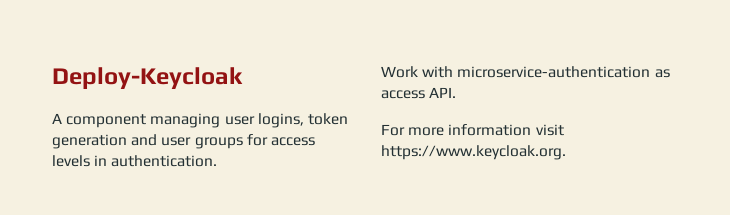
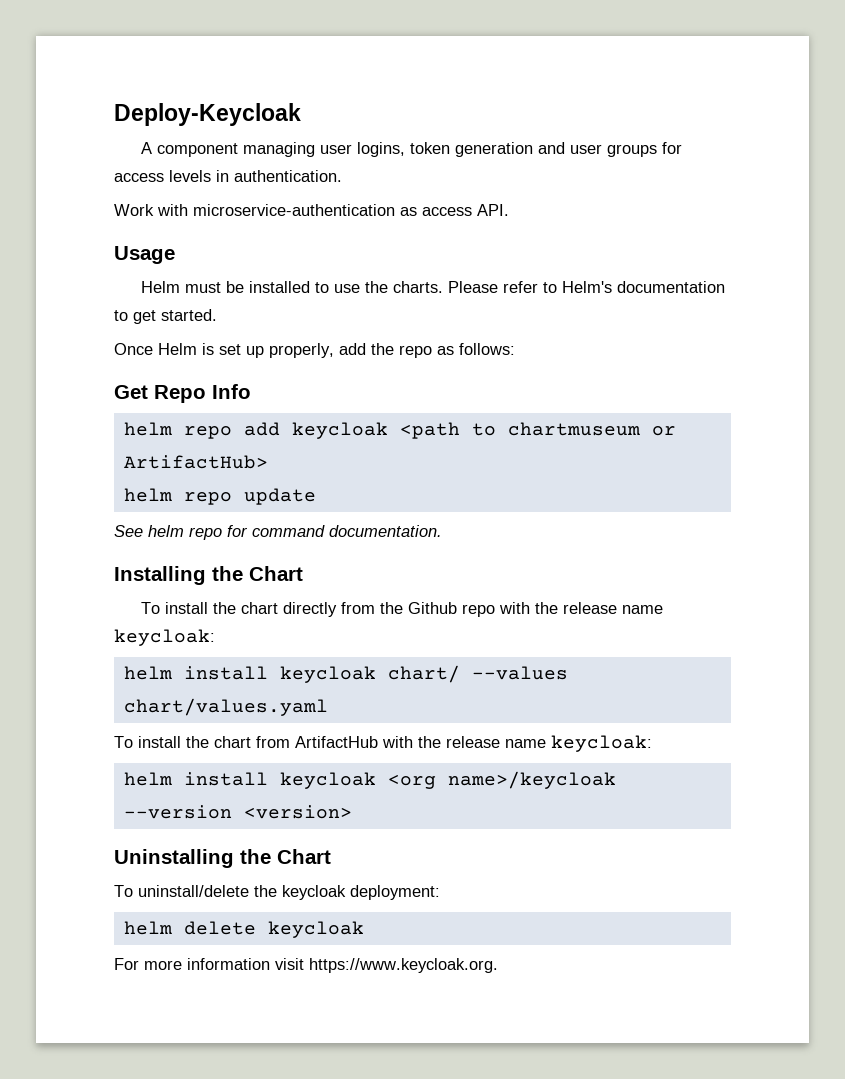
+ Usage
+ Helm must be installed to use the charts. Please refer to Helm's documentation to get started.
+ Once Helm is set up properly, add the repo as follows:
+ Get Repo Info
+ helm repo add keycloak <path to chartmuseum or ArtifactHub>
+ helm repo update
+ See helm repo for command documentation.
+ Installing the Chart
+ To install the chart directly from the Github repo with the release name keycloak:
+ helm install keycloak chart/ --values chart/values.yaml
+ To install the chart from ArtifactHub with the release name keycloak:
+ helm install keycloak <org name>/keycloak --version <version>
+ Uninstalling the Chart
+ To uninstall/delete the keycloak deployment:
+ helm delete keycloak

